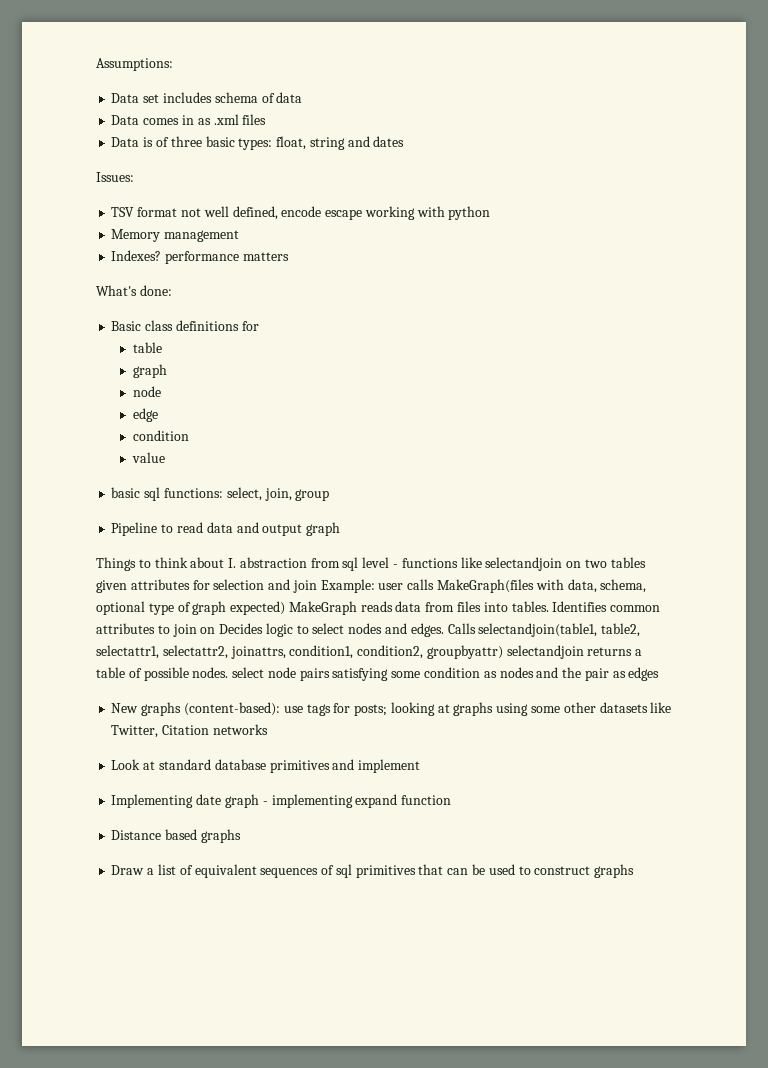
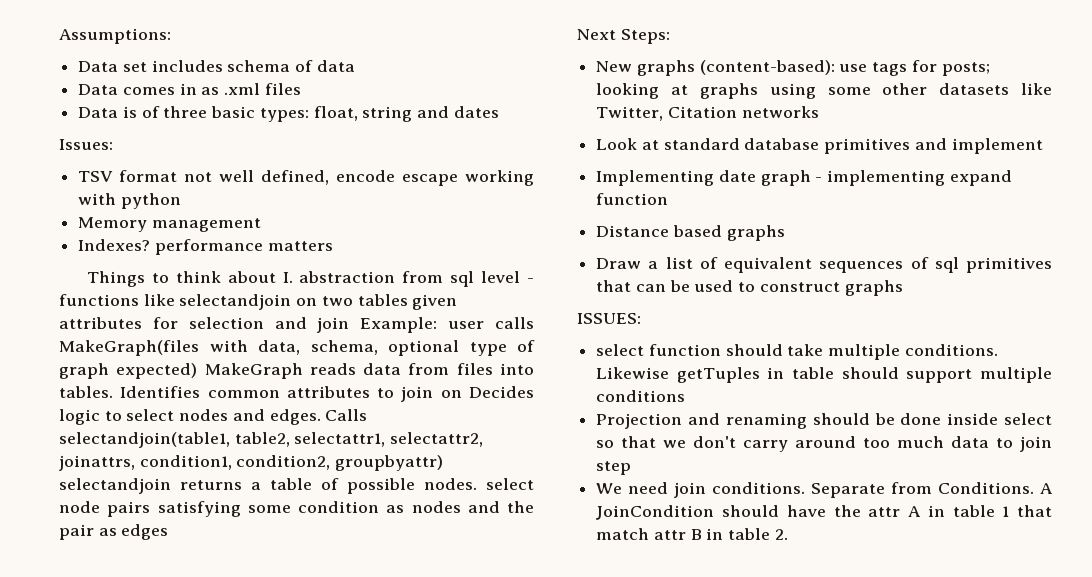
- What's done:
- Basic class definitions for
- table
- graph
- node
- edge
- condition
- value
- basic sql functions: select, join, group
- Pipeline to read data and output graph
+ Next Steps:
+ ISSUES:
+ select function should take multiple conditions. Likewise getTuples in table should support multiple conditions
+ Projection and renaming should be done inside select so that we don't carry around too much data to join step
+ We need join conditions. Separate from Conditions. A JoinCondition should have the attr A in table 1 that match attr B in table 2.

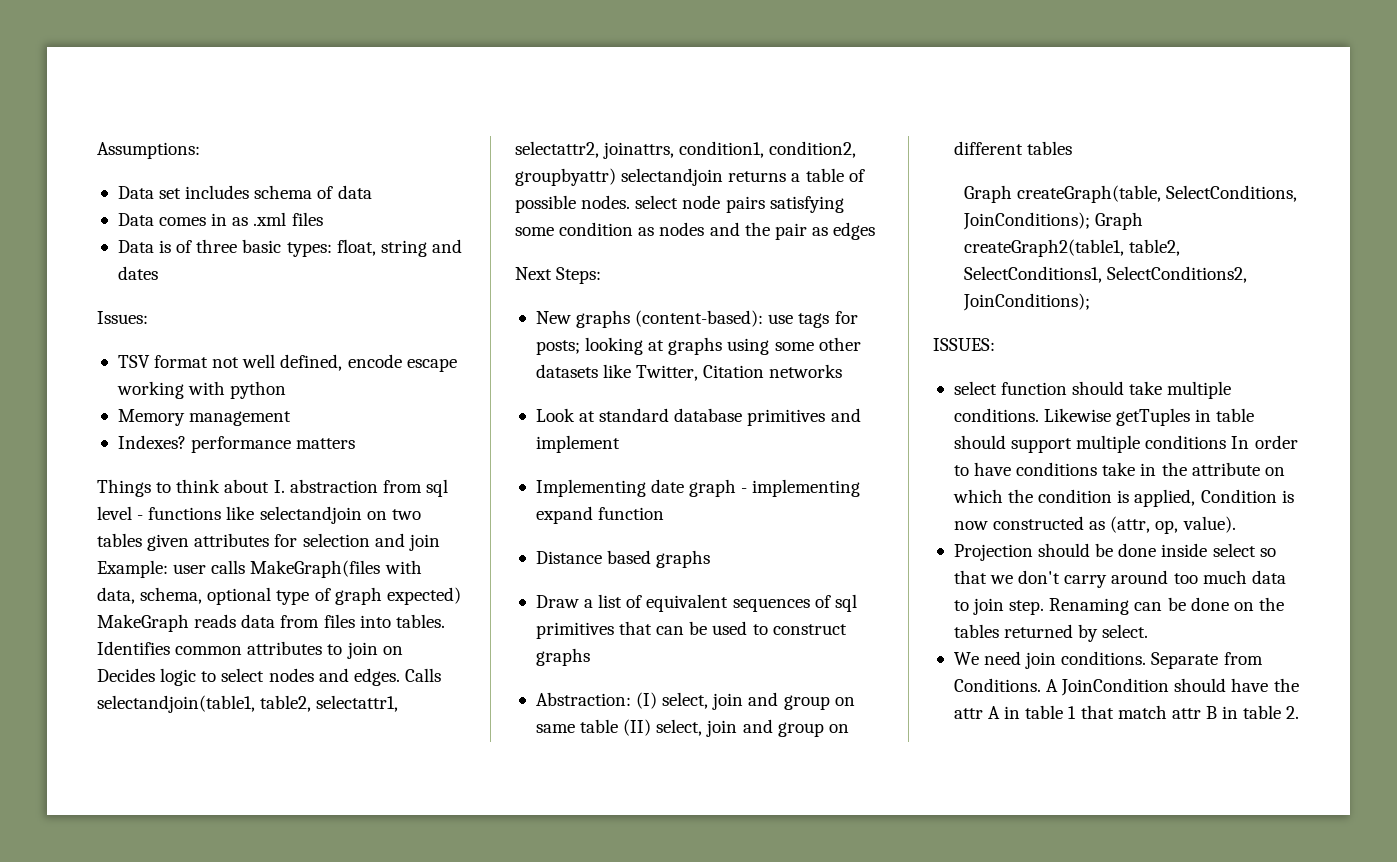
+ Abstraction: (I) select, join and group on same table (II) select, join and group on different tables
+ Graph createGraph(table, SelectConditions, JoinConditions); Graph createGraph2(table1, table2, SelectConditions1, SelectConditions2, JoinConditions);
- Likewise getTuples in table should support multiple conditions
+ Likewise getTuples in table should support multiple conditions In order to have conditions take in the attribute on which the condition is applied, Condition is now constructed as (attr, op, value).
- Projection and renaming should be done inside select so that we don't carry around too much data to join step
+ Projection should be done inside select so that we don't carry around too much data to join step. Renaming can be done on the tables returned by select.

